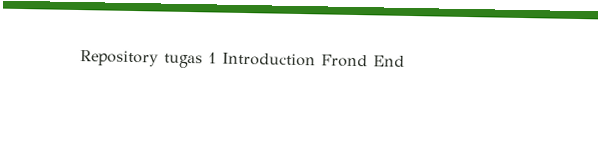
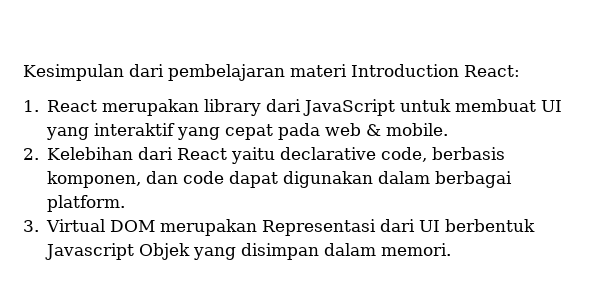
- Repository tugas 1 Introduction Frond End
+ Kesimpulan dari pembelajaran materi Introduction React:
+ 1. React merupakan library dari JavaScript untuk membuat UI yang interaktif yang cepat pada web & mobile.
+ 2. Kelebihan dari React yaitu declarative code, berbasis komponen, dan code dapat digunakan dalam berbagai platform.
+ 3. Virtual DOM merupakan Representasi dari UI berbentuk Javascript Objek yang disimpan dalam memori.

